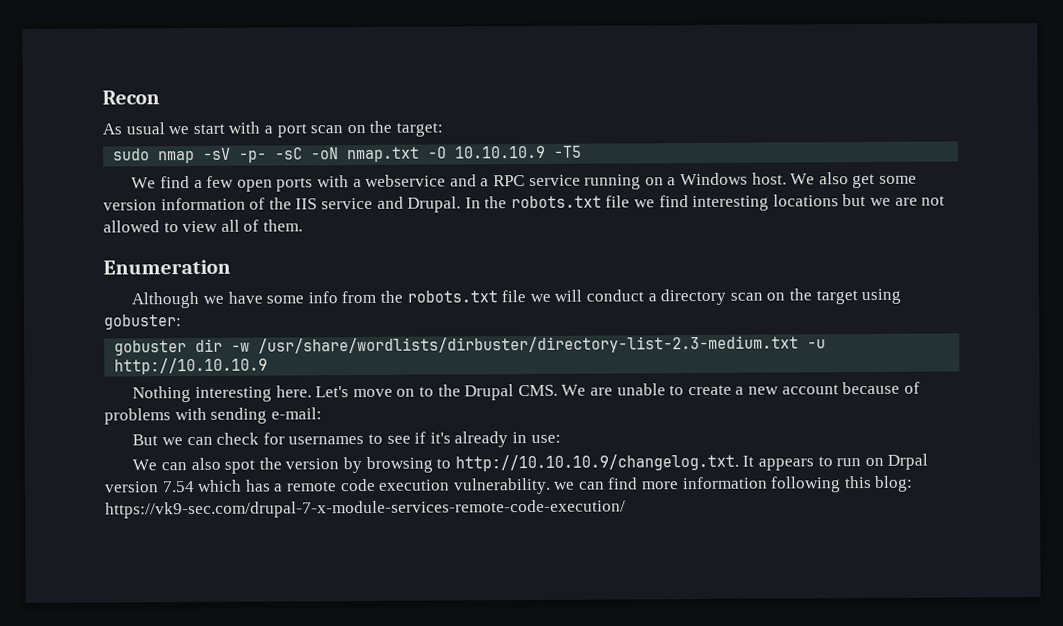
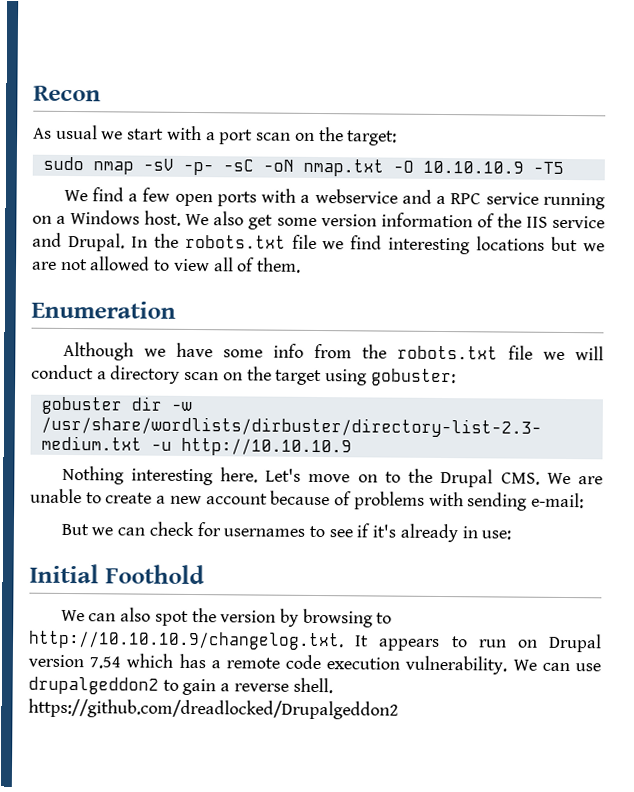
+ Initial Foothold
- We can also spot the version by browsing to http://10.10.10.9/changelog.txt. It appears to run on Drpal version 7.54 which has a remote code execution vulnerability. we can find more information following this blog: https://vk9-sec.com/drupal-7-x-module-services-remote-code-execution/
+ We can also spot the version by browsing to http://10.10.10.9/changelog.txt. It appears to run on Drupal version 7.54 which has a remote code execution vulnerability. We can use drupalgeddon2 to gain a reverse shell. https://github.com/dreadlocked/Drupalgeddon2

